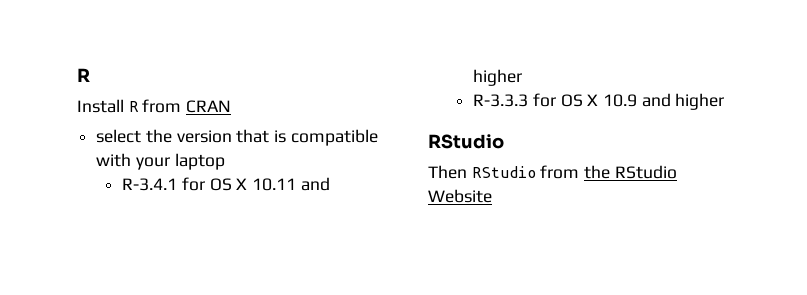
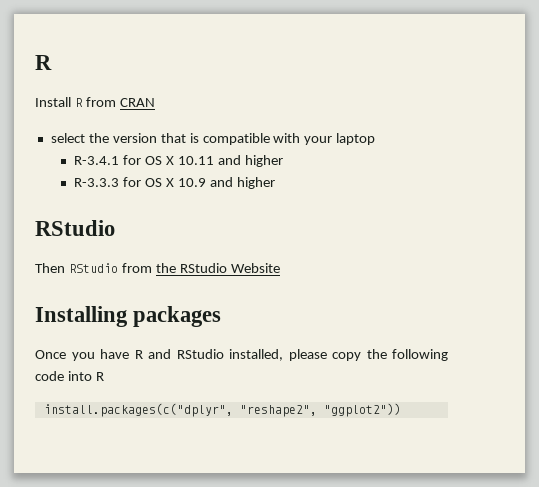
+ Installing packages
+ Once you have R and RStudio installed, please copy the following code into R
+ install.packages(c("dplyr", "reshape2", "ggplot2"))

